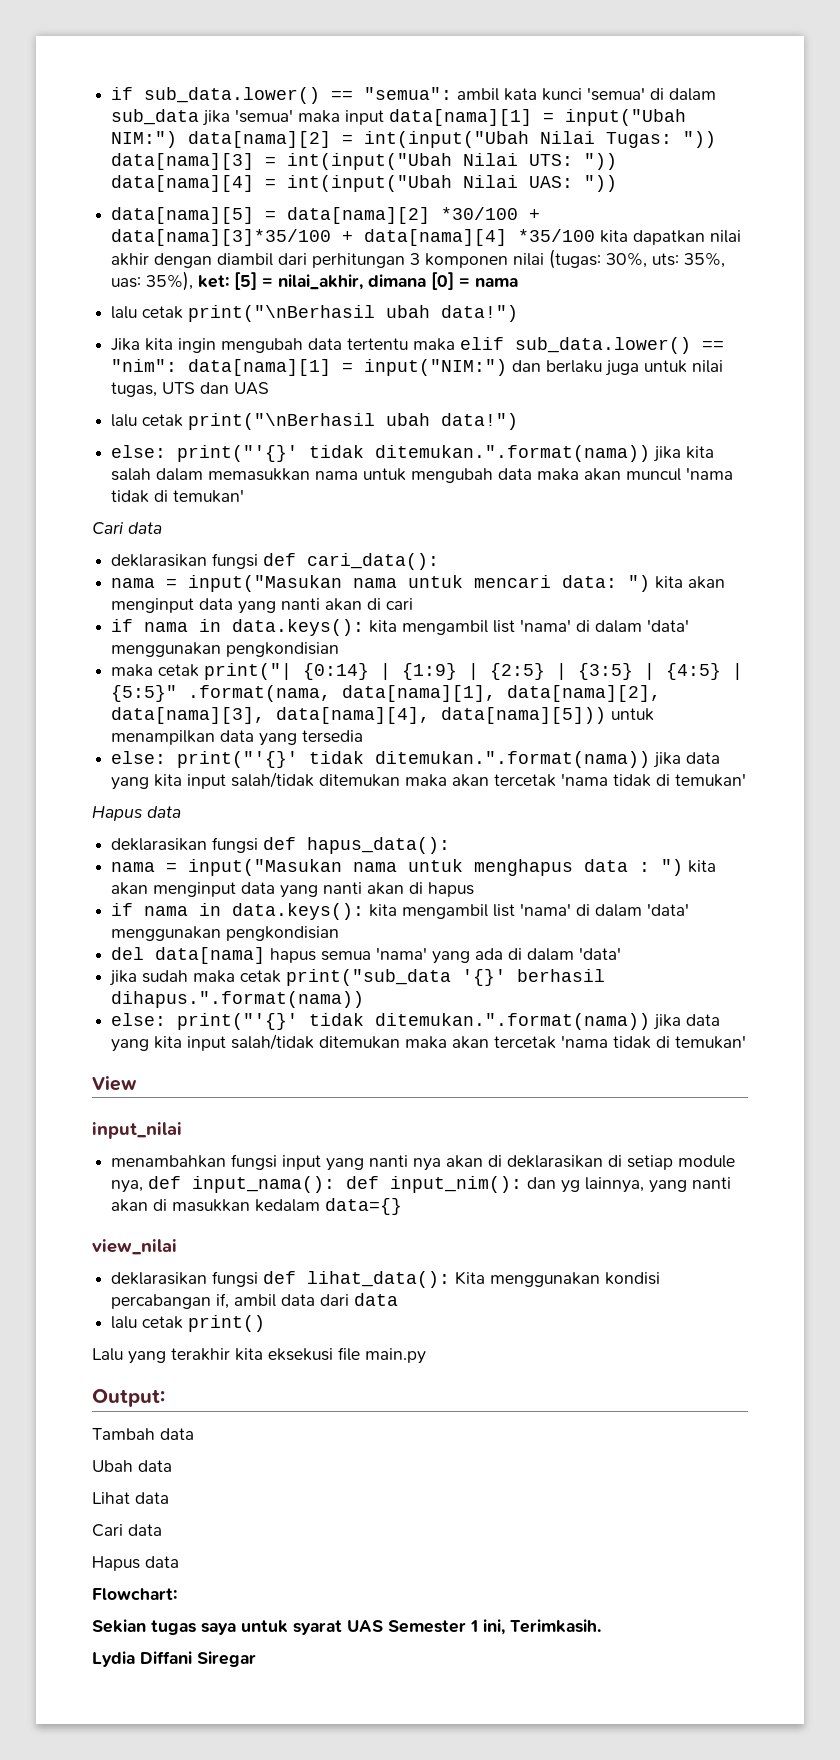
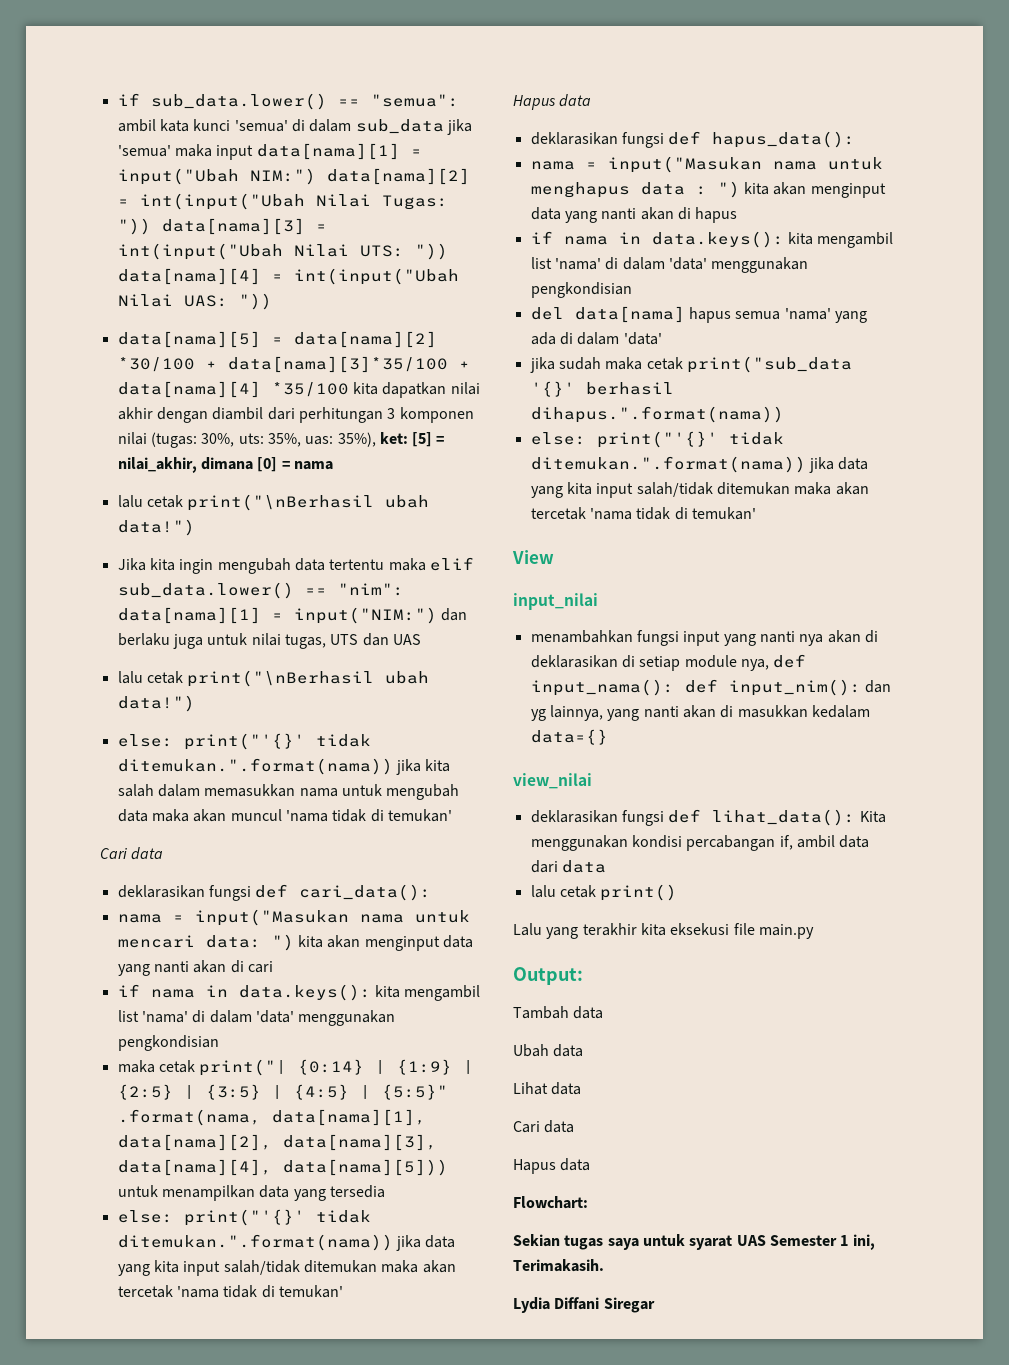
- Sekian tugas saya untuk syarat UAS Semester 1 ini, Terimkasih.
+ Sekian tugas saya untuk syarat UAS Semester 1 ini, Terimakasih.

